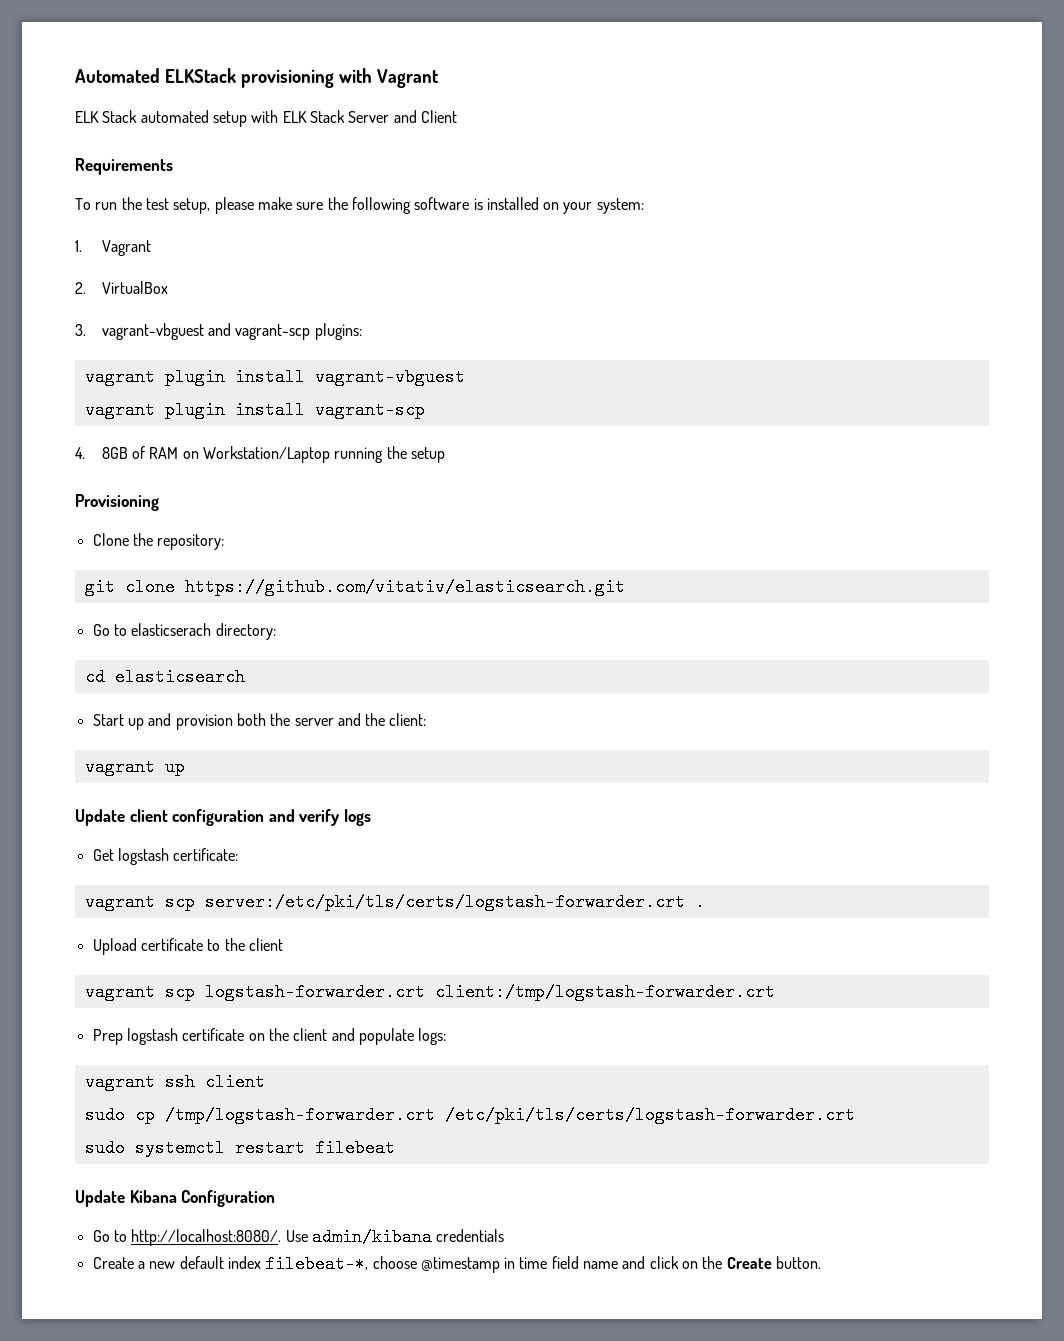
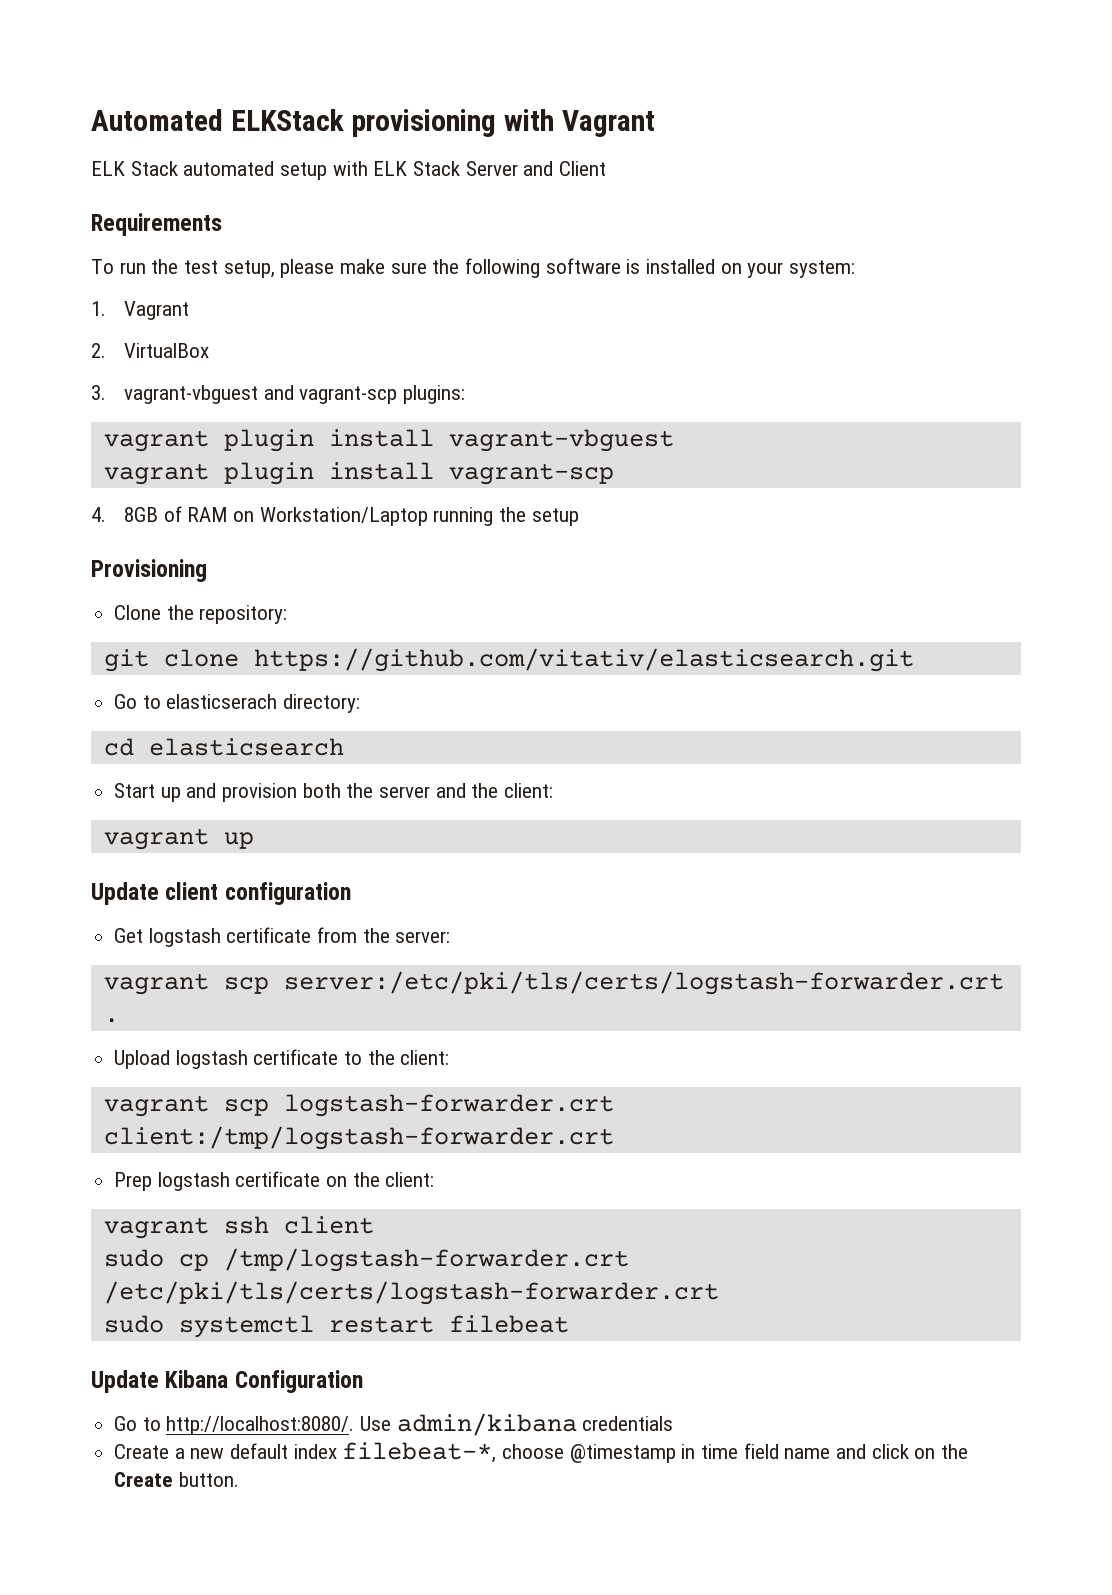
- Update client configuration and verify logs
+ Update client configuration
- Get logstash certificate:
+ Get logstash certificate from the server:
- Upload certificate to the client
+ Upload logstash certificate to the client:
- Prep logstash certificate on the client and populate logs:
+ Prep logstash certificate on the client:

